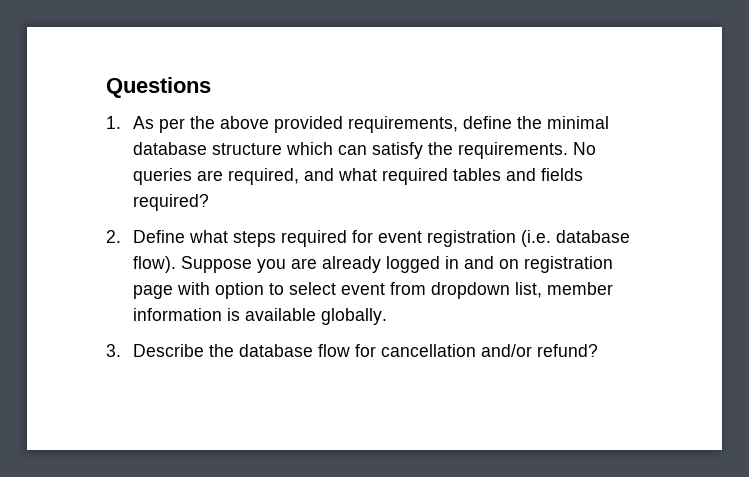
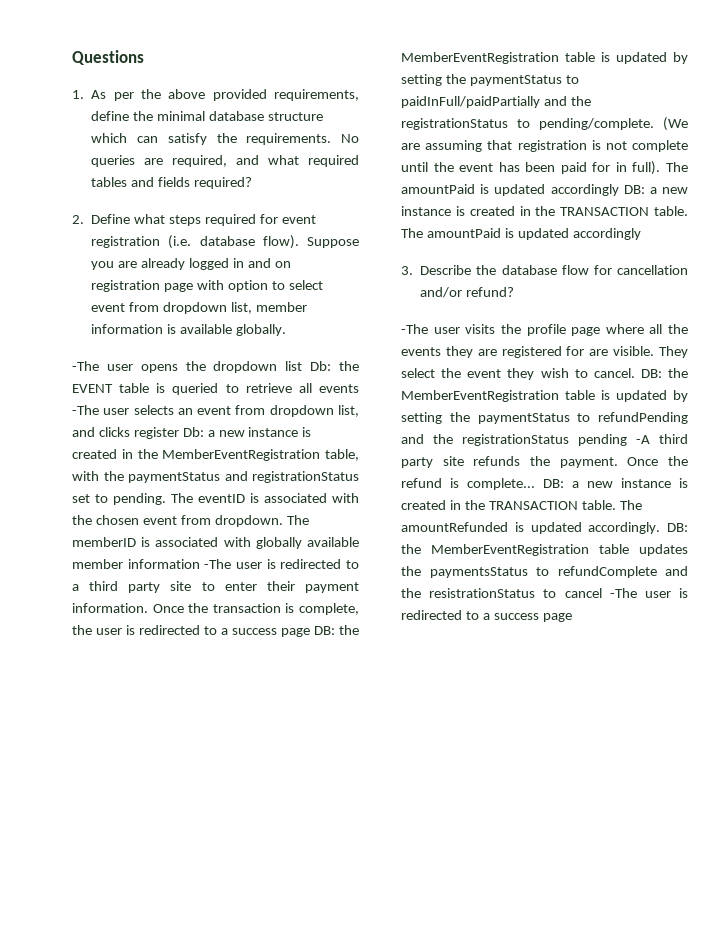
+ -The user opens the dropdown list Db: the EVENT table is queried to retrieve all events -The user selects an event from dropdown list, and clicks register Db: a new instance is created in the MemberEventRegistration table, with the paymentStatus and registrationStatus set to pending. The eventID is associated with the chosen event from dropdown. The memberID is associated with globally available member information -The user is redirected to a third party site to enter their payment information. Once the transaction is complete, the user is redirected to a success page DB: the MemberEventRegistration table is updated by setting the paymentStatus to paidInFull/paidPartially and the registrationStatus to pending/complete. (We are assuming that registration is not complete until the event has been paid for in full). The amountPaid is updated accordingly DB: a new instance is created in the TRANSACTION table. The amountPaid is updated accordingly
+ -The user visits the profile page where all the events they are registered for are visible. They select the event they wish to cancel. DB: the MemberEventRegistration table is updated by setting the paymentStatus to refundPending and the registrationStatus pending -A third party site refunds the payment. Once the refund is complete... DB: a new instance is created in the TRANSACTION table. The amountRefunded is updated accordingly. DB: the MemberEventRegistration table updates the paymentsStatus to refundComplete and the resistrationStatus to cancel -The user is redirected to a success page

